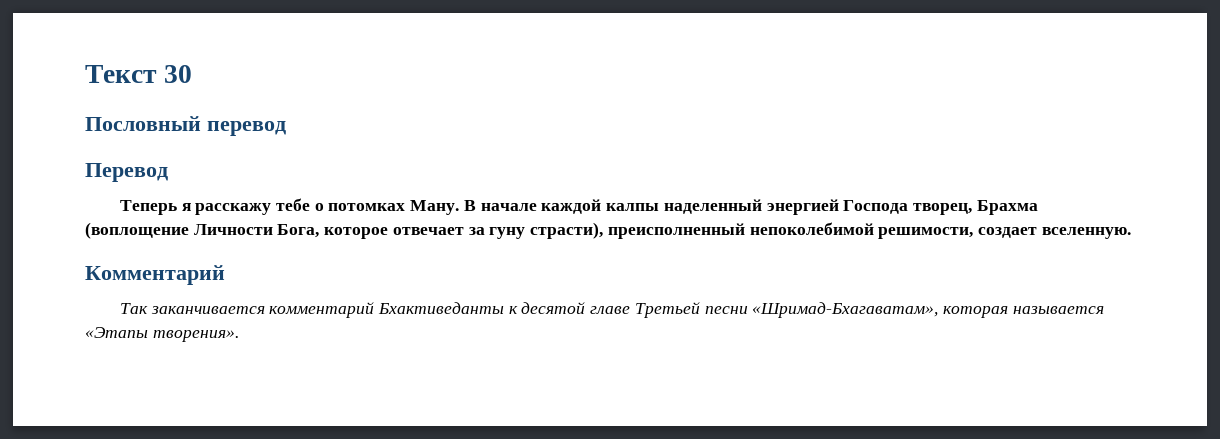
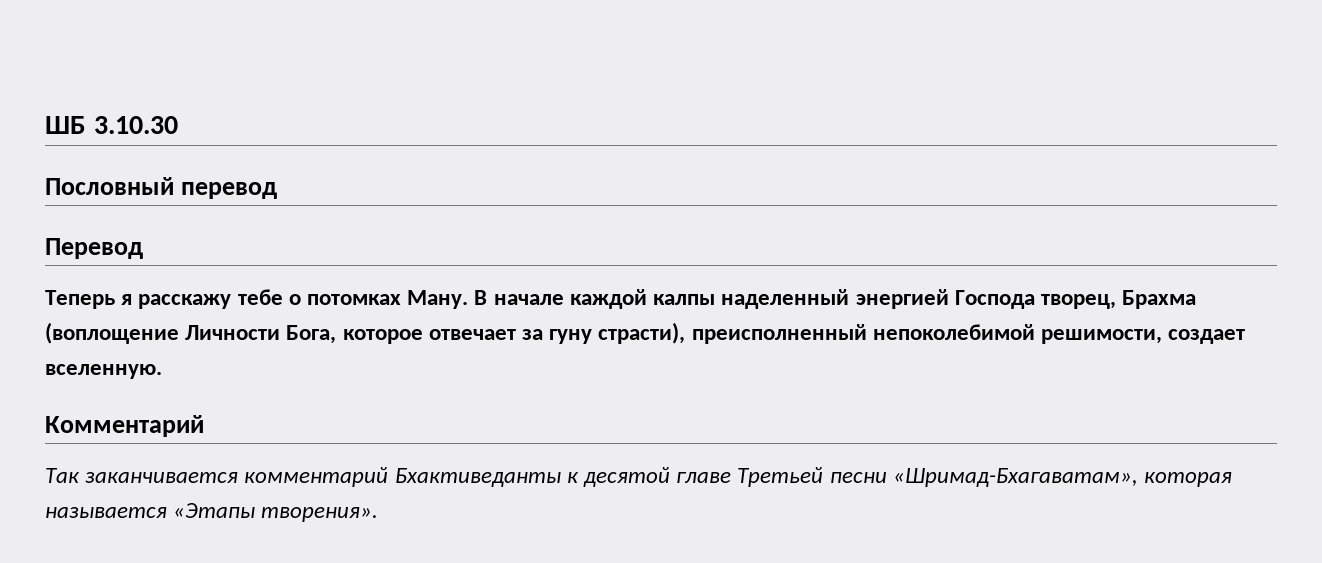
- Текст 30
+ ШБ 3.10.30

